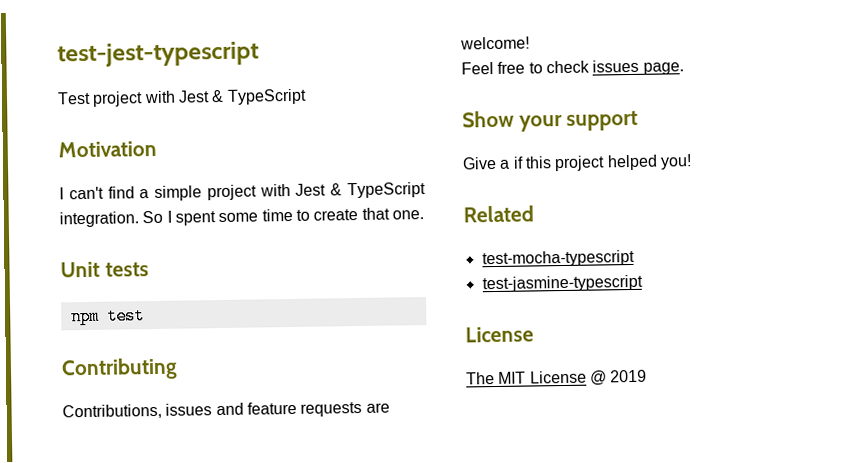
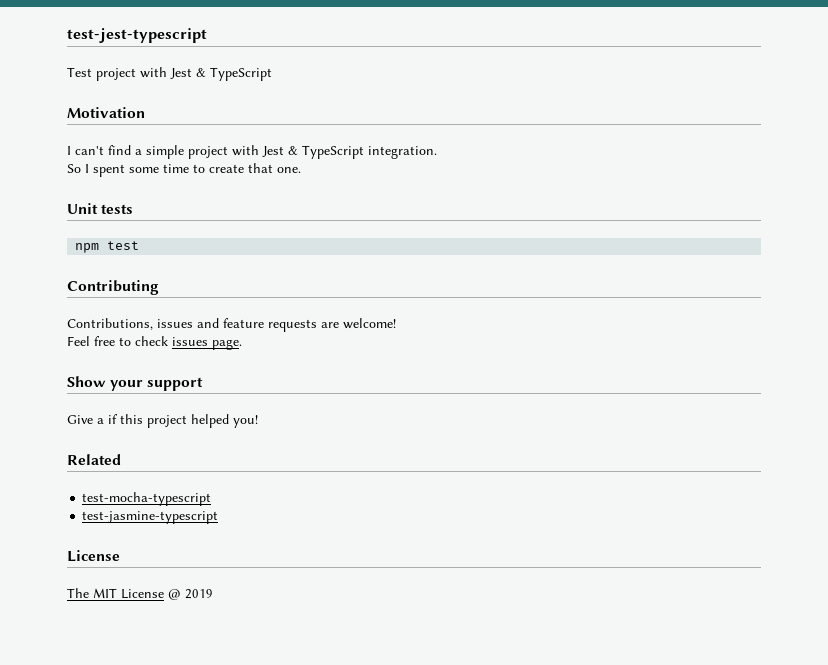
- I can't find a simple project with Jest & TypeScript integration. So I spent some time to create that one.
+ I can't find a simple project with Jest & TypeScript integration.
+ So I spent some time to create that one.

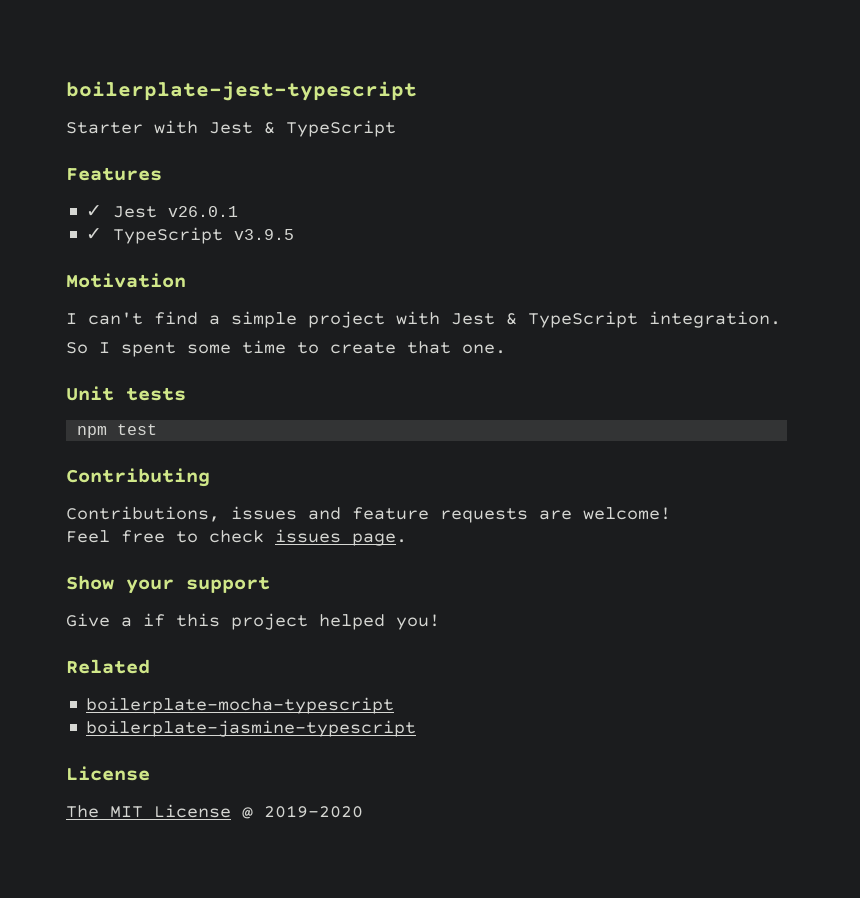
- test-jest-typescript
- Test project with Jest & TypeScript
+ boilerplate-jest-typescript
+ Starter with Jest & TypeScript
+ Features
+ ✓ Jest v26.0.1
+ ✓ TypeScript v3.9.5
- test-mocha-typescript
- test-jasmine-typescript
+ boilerplate-mocha-typescript
+ boilerplate-jasmine-typescript
- The MIT License @ 2019
+ The MIT License @ 2019-2020

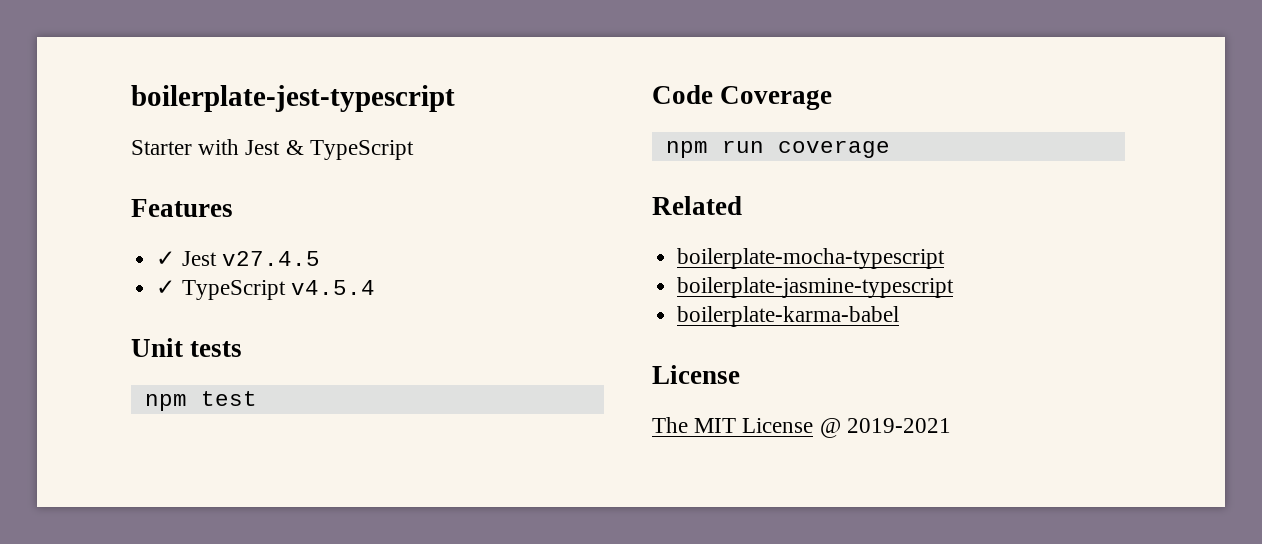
- ✓ Jest v26.0.1
+ ✓ Jest v27.4.5
- ✓ TypeScript v3.9.5
- Motivation
- I can't find a simple project with Jest & TypeScript integration.
- So I spent some time to create that one.
+ ✓ TypeScript v4.5.4
  Unit tests
  npm test
- Contributing
- Contributions, issues and feature requests are welcome!
- Feel free to check issues page.
- Show your support
- Give a if this project helped you!
+ Code Coverage
+ npm run coverage
+ boilerplate-karma-babel
- The MIT License @ 2019-2020
+ The MIT License @ 2019-2021

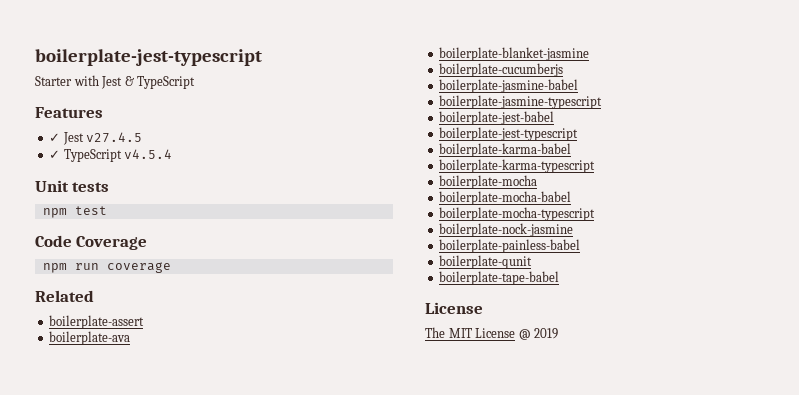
- boilerplate-mocha-typescript
+ boilerplate-assert
+ boilerplate-ava
+ boilerplate-blanket-jasmine
+ boilerplate-cucumberjs
+ boilerplate-jasmine-babel
+ boilerplate-jest-babel
+ boilerplate-jest-typescript
+ boilerplate-karma-typescript
+ boilerplate-mocha
+ boilerplate-mocha-babel
+ boilerplate-mocha-typescript
+ boilerplate-nock-jasmine
+ boilerplate-painless-babel
+ boilerplate-qunit
+ boilerplate-tape-babel
- The MIT License @ 2019-2021
+ The MIT License @ 2019

